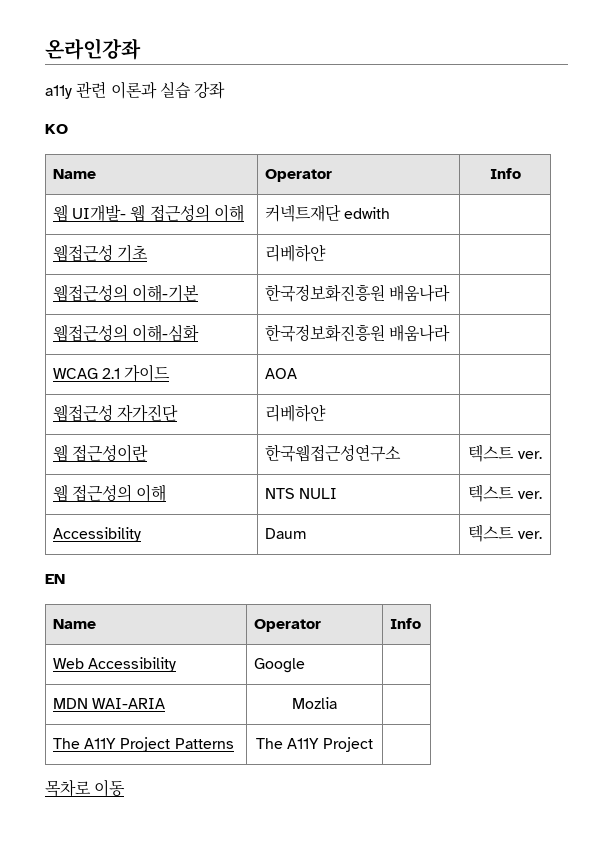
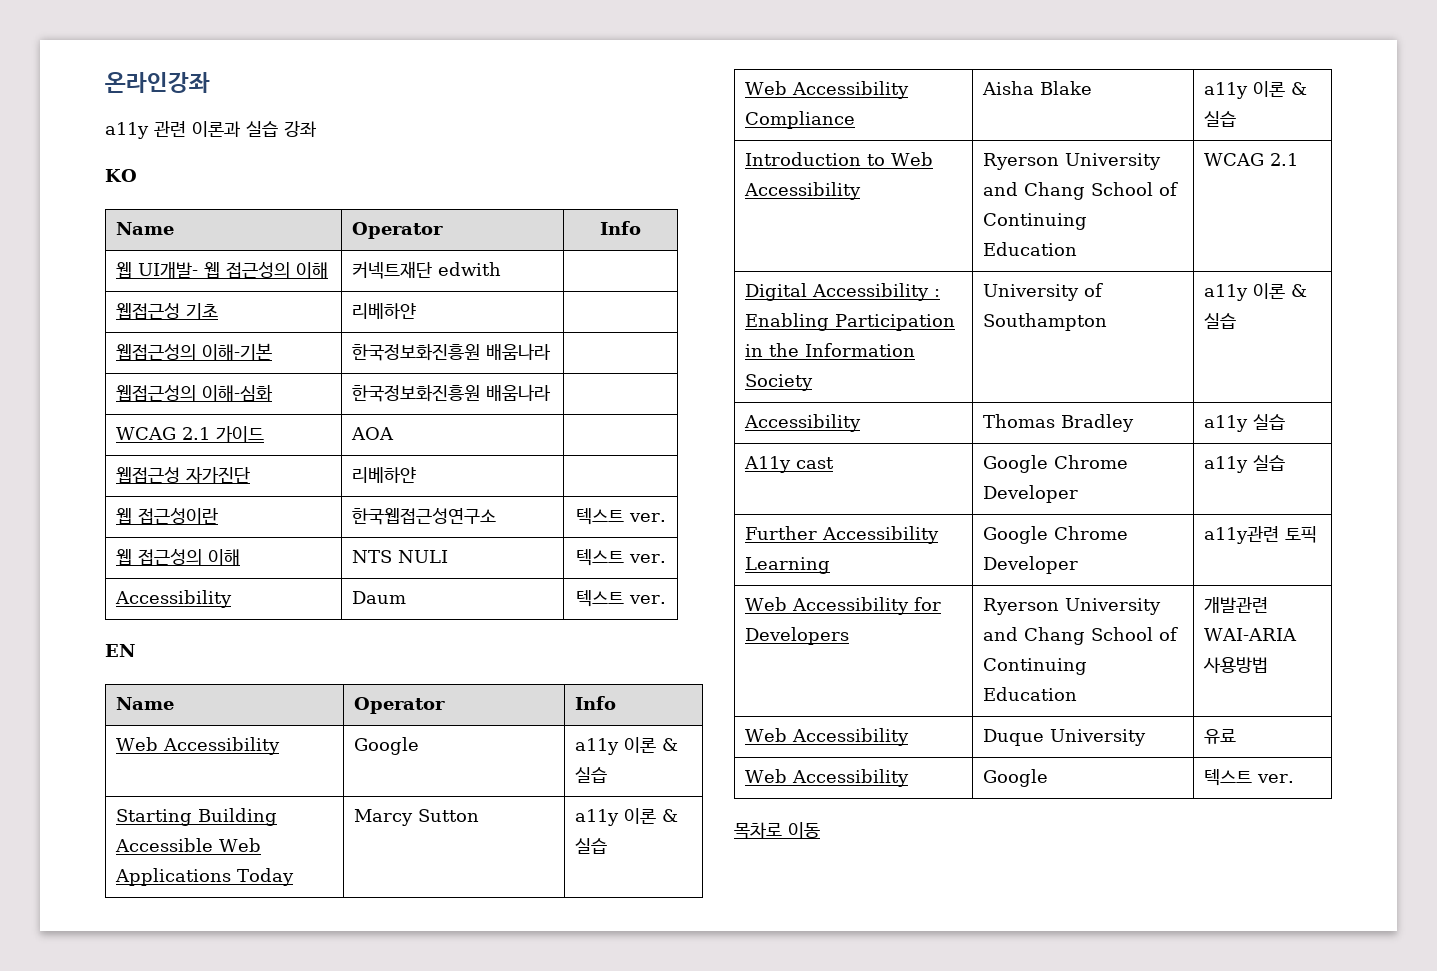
- Web Accessibility | Google |
- MDN WAI-ARIA | Mozlia |
- The A11Y Project Patterns | The A11Y Project |
+ Web Accessibility | Google | a11y 이론 & 실습
+ Starting Building Accessible Web Applications Today | Marcy Sutton | a11y 이론 & 실습
+ Web Accessibility Compliance | Aisha Blake | a11y 이론 & 실습
+ Introduction to Web Accessibility | Ryerson University and Chang School of Continuing Education | WCAG 2.1
+ Digital Accessibility : Enabling Participation in the Information Society | University of Southampton | a11y 이론 & 실습
+ Accessibility | Thomas Bradley | a11y 실습
+ A11y cast | Google Chrome Developer | a11y 실습
+ Further Accessibility Learning | Google Chrome Developer | a11y관련 토픽
+ Web Accessibility for Developers | Ryerson University and Chang School of Continuing Education | 개발관련 WAI-ARIA 사용방법
+ Web Accessibility | Duque University | 유료
+ Web Accessibility | Google | 텍스트 ver.

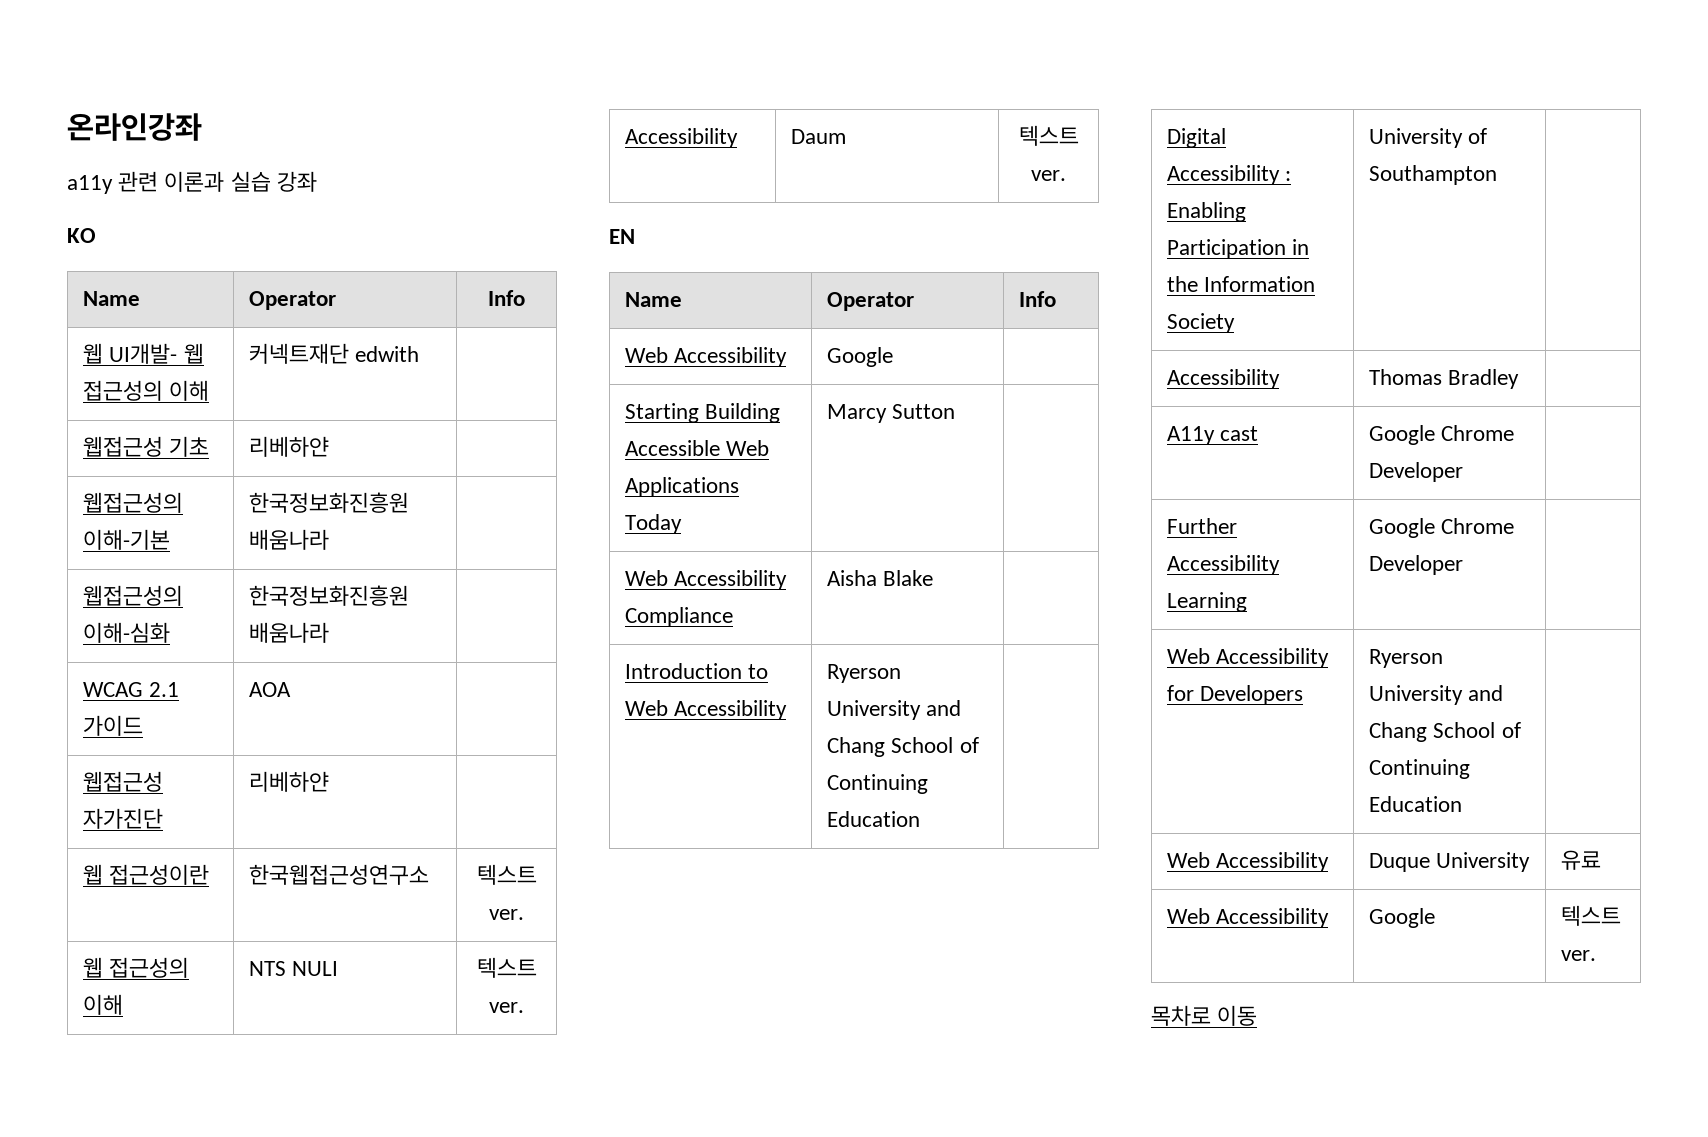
  EN
  Name | Operator | Info
- Web Accessibility | Google | a11y 이론 & 실습
+ Web Accessibility | Google |
- Starting Building Accessible Web Applications Today | Marcy Sutton | a11y 이론 & 실습
+ Starting Building Accessible Web Applications Today | Marcy Sutton |
- Web Accessibility Compliance | Aisha Blake | a11y 이론 & 실습
+ Web Accessibility Compliance | Aisha Blake |
- Introduction to Web Accessibility | Ryerson University and Chang School of Continuing Education | WCAG 2.1
+ Introduction to Web Accessibility | Ryerson University and Chang School of Continuing Education |
- Digital Accessibility : Enabling Participation in the Information Society | University of Southampton | a11y 이론 & 실습
+ Digital Accessibility : Enabling Participation in the Information Society | University of Southampton |
- Accessibility | Thomas Bradley | a11y 실습
+ Accessibility | Thomas Bradley |
- A11y cast | Google Chrome Developer | a11y 실습
+ A11y cast | Google Chrome Developer |
- Further Accessibility Learning | Google Chrome Developer | a11y관련 토픽
+ Further Accessibility Learning | Google Chrome Developer |
- Web Accessibility for Developers | Ryerson University and Chang School of Continuing Education | 개발관련 WAI-ARIA 사용방법
+ Web Accessibility for Developers | Ryerson University and Chang School of Continuing Education |

